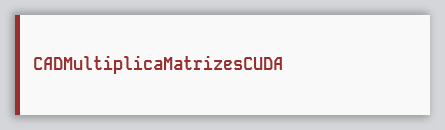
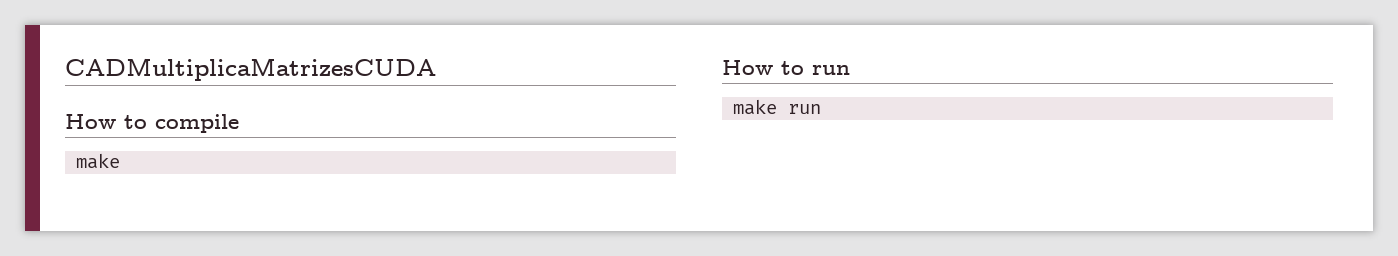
+ How to compile
+ make
+ How to run
+ make run

